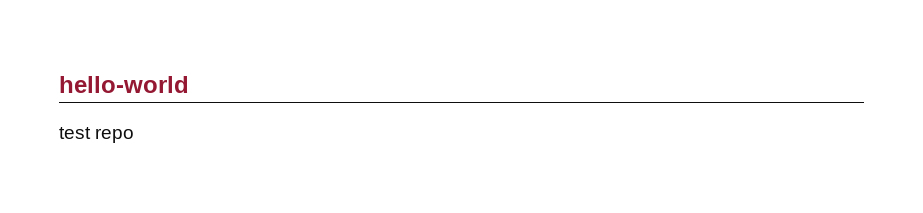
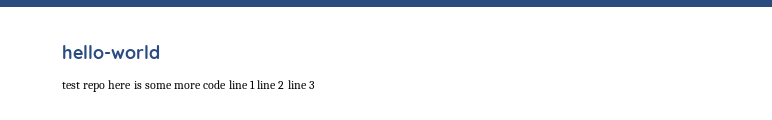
- test repo
+ test repo here is some more code line 1 line 2 line 3

